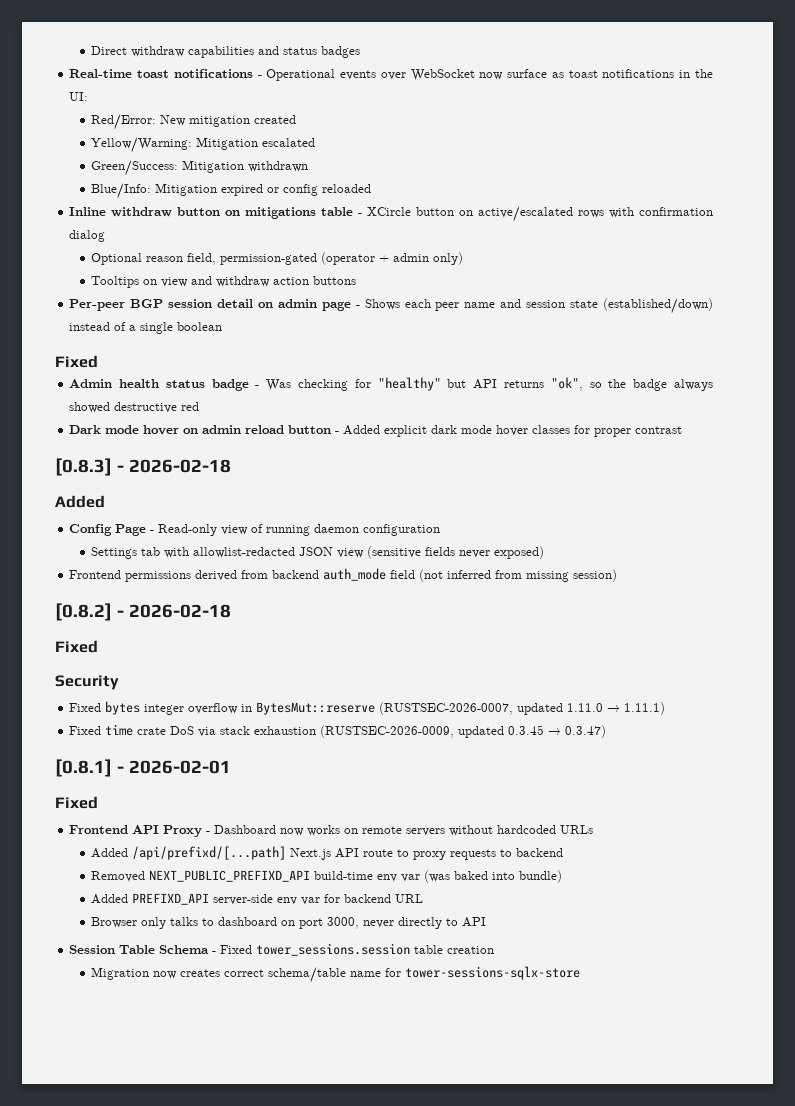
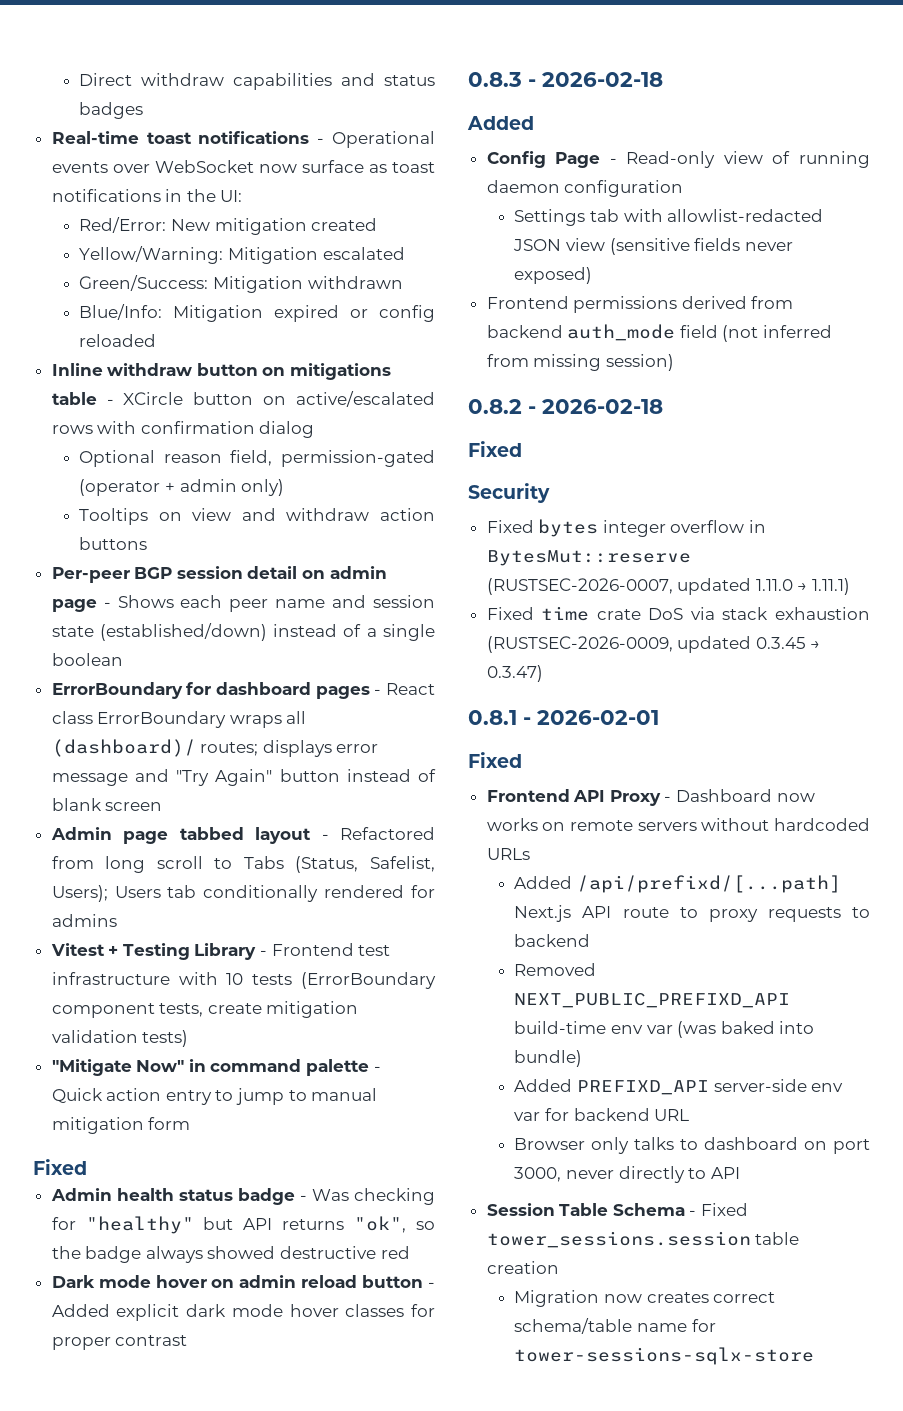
+ ErrorBoundary for dashboard pages - React class ErrorBoundary wraps all (dashboard)/ routes; displays error message and "Try Again" button instead of blank screen
+ Admin page tabbed layout - Refactored from long scroll to Tabs (Status, Safelist, Users); Users tab conditionally rendered for admins
+ Vitest + Testing Library - Frontend test infrastructure with 10 tests (ErrorBoundary component tests, create mitigation validation tests)
+ "Mitigate Now" in command palette - Quick action entry to jump to manual mitigation form
- [0.8.3] - 2026-02-18
+ 0.8.3 - 2026-02-18
- [0.8.2] - 2026-02-18
+ 0.8.2 - 2026-02-18
- [0.8.1] - 2026-02-01
+ 0.8.1 - 2026-02-01

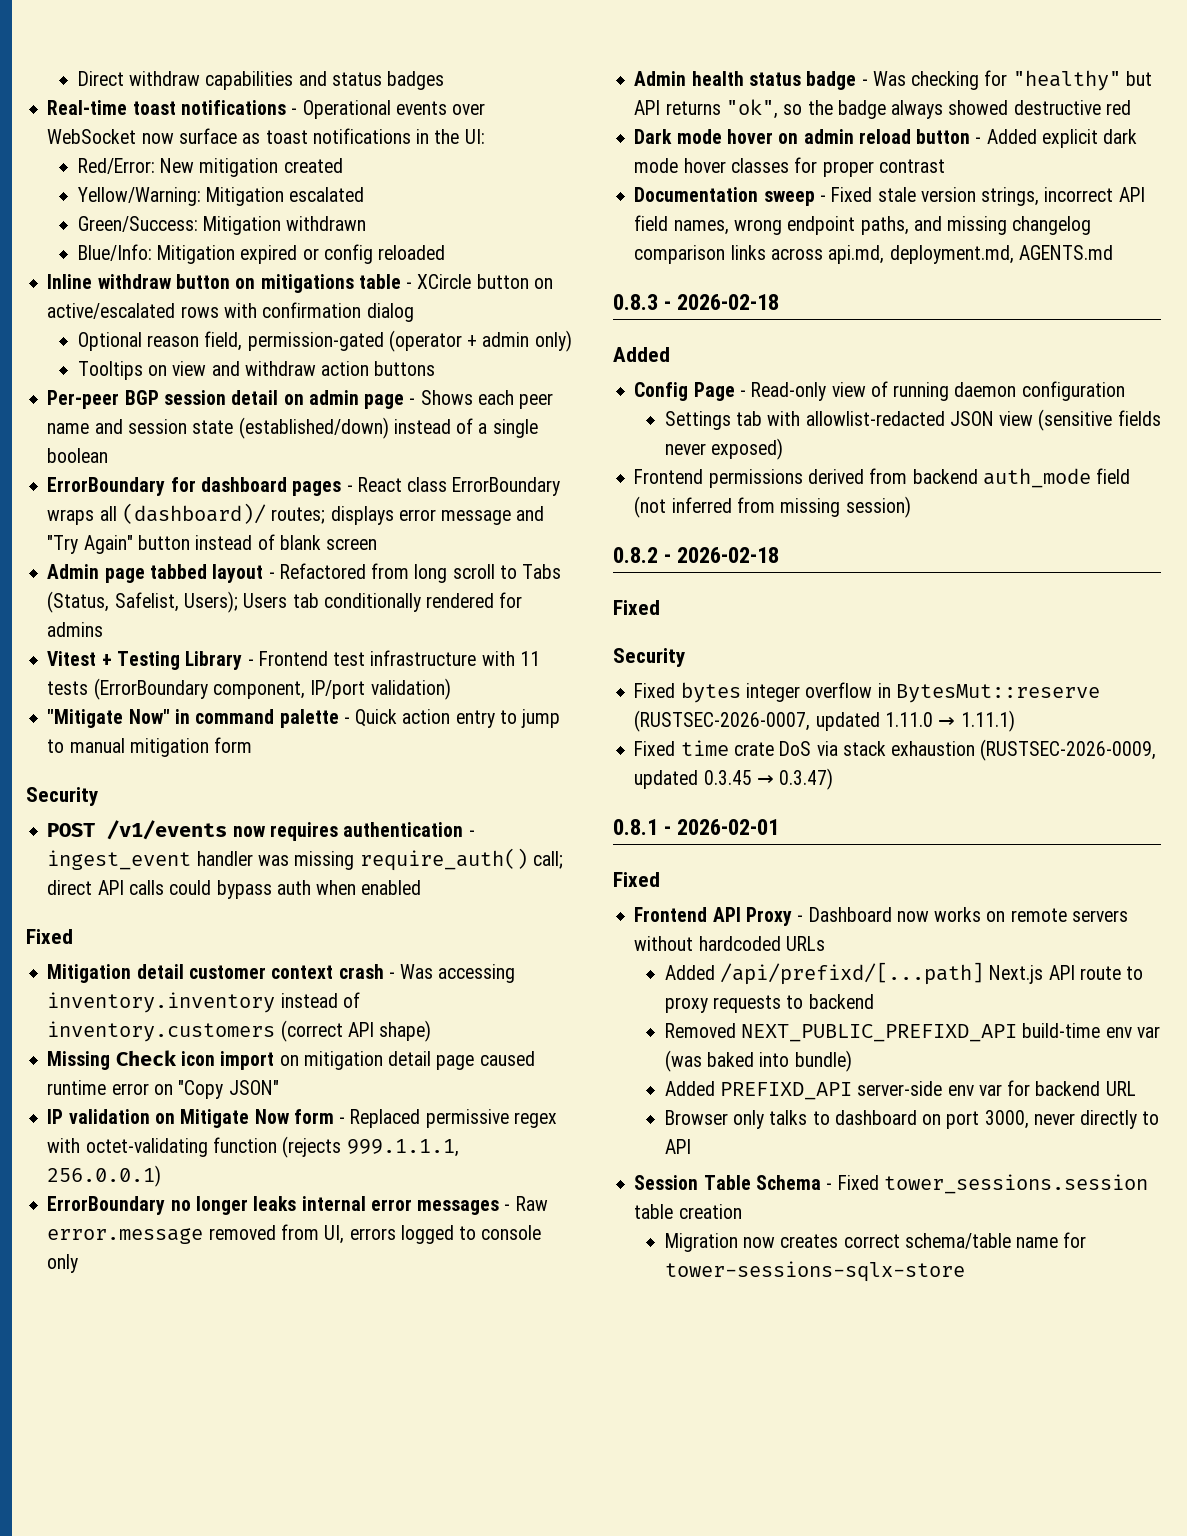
- Vitest + Testing Library - Frontend test infrastructure with 10 tests (ErrorBoundary component tests, create mitigation validation tests)
+ Vitest + Testing Library - Frontend test infrastructure with 11 tests (ErrorBoundary component, IP/port validation)
  "Mitigate Now" in command palette - Quick action entry to jump to manual mitigation form
+ Security
+ POST /v1/events now requires authentication - ingest_event handler was missing require_auth() call; direct API calls could bypass auth when enabled
  Fixed
+ Mitigation detail customer context crash - Was accessing inventory.inventory instead of inventory.customers (correct API shape)
+ Missing Check icon import on mitigation detail page caused runtime error on "Copy JSON"
+ IP validation on Mitigate Now form - Replaced permissive regex with octet-validating function (rejects 999.1.1.1, 256.0.0.1)
+ ErrorBoundary no longer leaks internal error messages - Raw error.message removed from UI, errors logged to console only
+ Documentation sweep - Fixed stale version strings, incorrect API field names, wrong endpoint paths, and missing changelog comparison links across api.md, deployment.md, AGENTS.md

